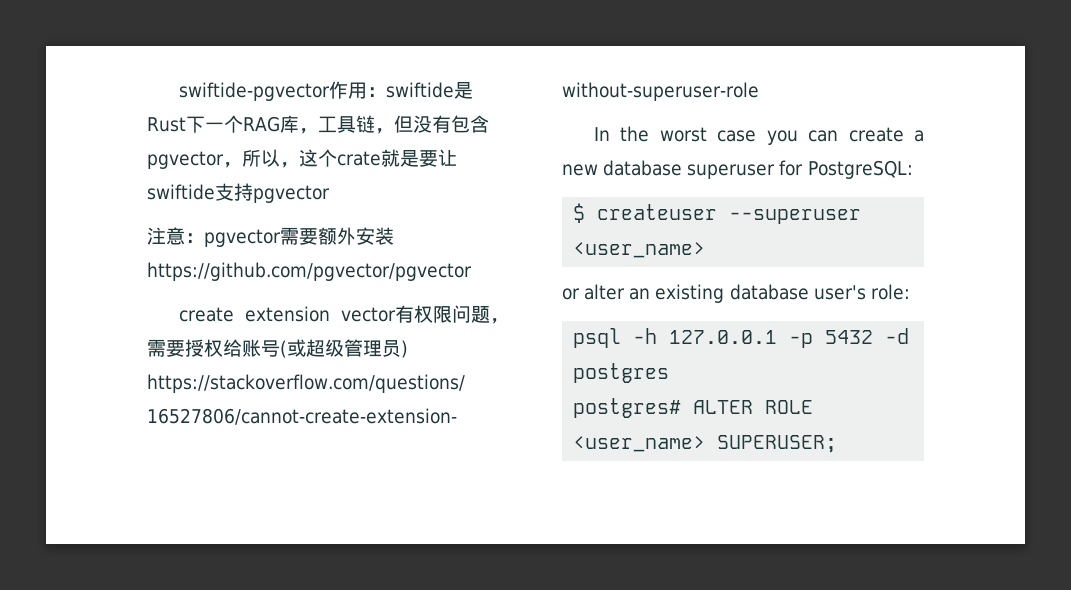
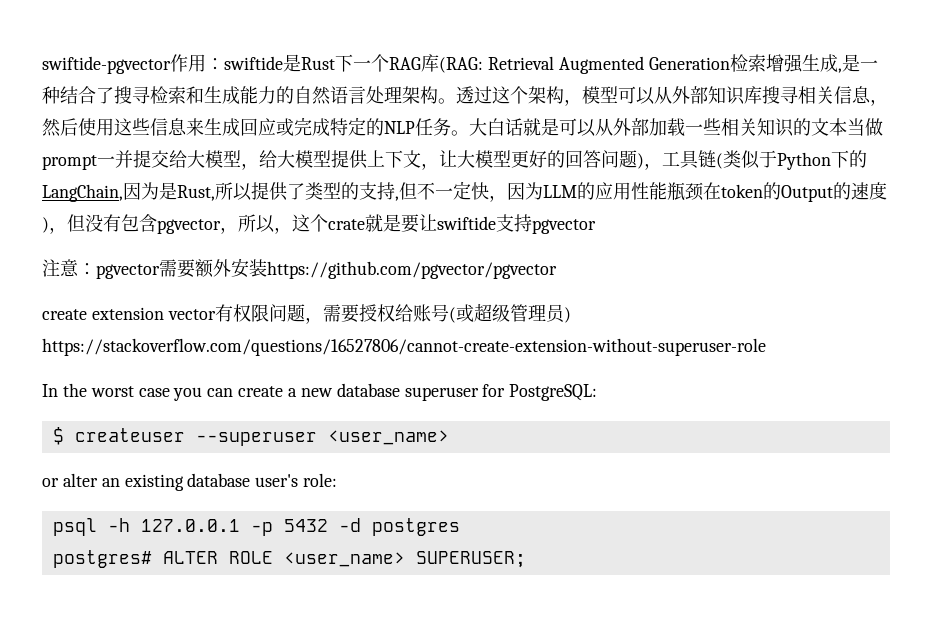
- swiftide-pgvector作用：swiftide是Rust下一个RAG库，工具链，但没有包含pgvector，所以，这个crate就是要让swiftide支持pgvector
+ swiftide-pgvector作用：swiftide是Rust下一个RAG库(RAG: Retrieval Augmented Generation检索增强生成,是一种结合了搜寻检索和生成能力的自然语言处理架构。透过这个架构，模型可以从外部知识库搜寻相关信息，然后使用这些信息来生成回应或完成特定的NLP任务。大白话就是可以从外部加载一些相关知识的文本当做prompt一并提交给大模型，给大模型提供上下文，让大模型更好的回答问题)，工具链(类似于Python下的LangChain,因为是Rust,所以提供了类型的支持,但不一定快，因为LLM的应用性能瓶颈在token的Output的速度)，但没有包含pgvector，所以，这个crate就是要让swiftide支持pgvector

